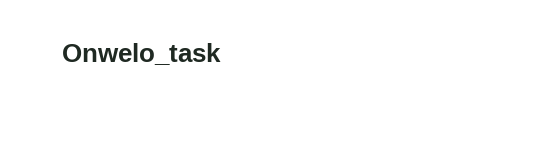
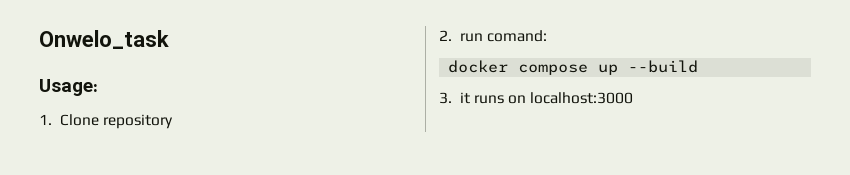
+ Usage:
+ 1. Clone repository
+ 2. run comand:
+ docker compose up --build
+ 3. it runs on localhost:3000

